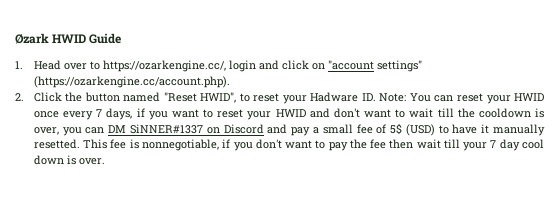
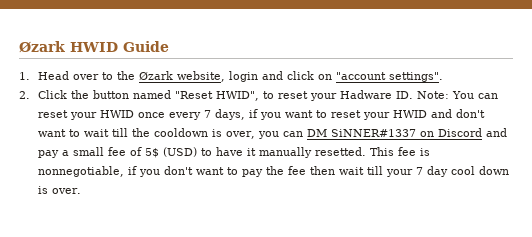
- 1. Head over to https://ozarkengine.cc/, login and click on "account settings" (https://ozarkengine.cc/account.php).
+ 1. Head over to the Øzark website, login and click on "account settings".

